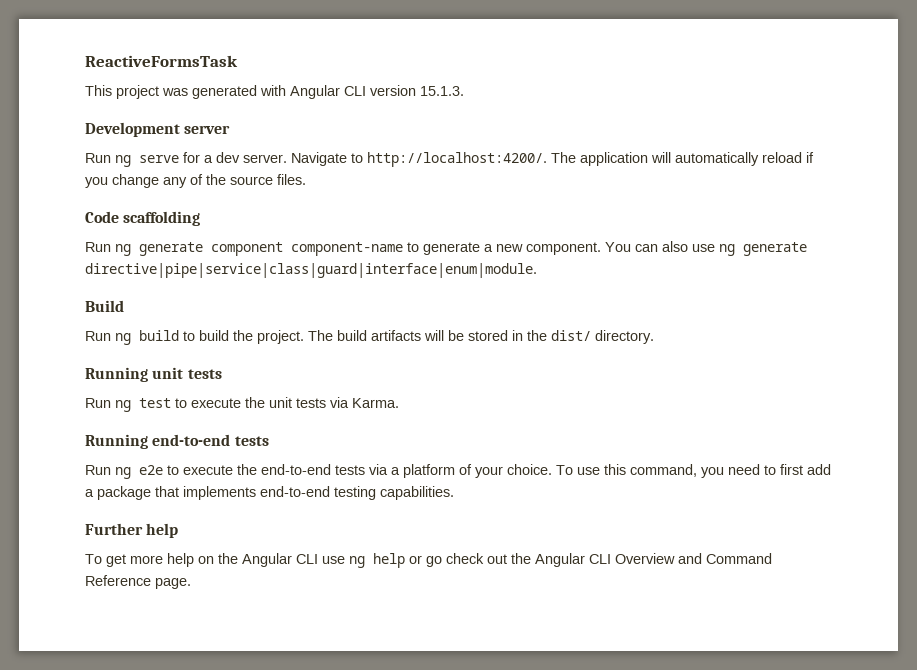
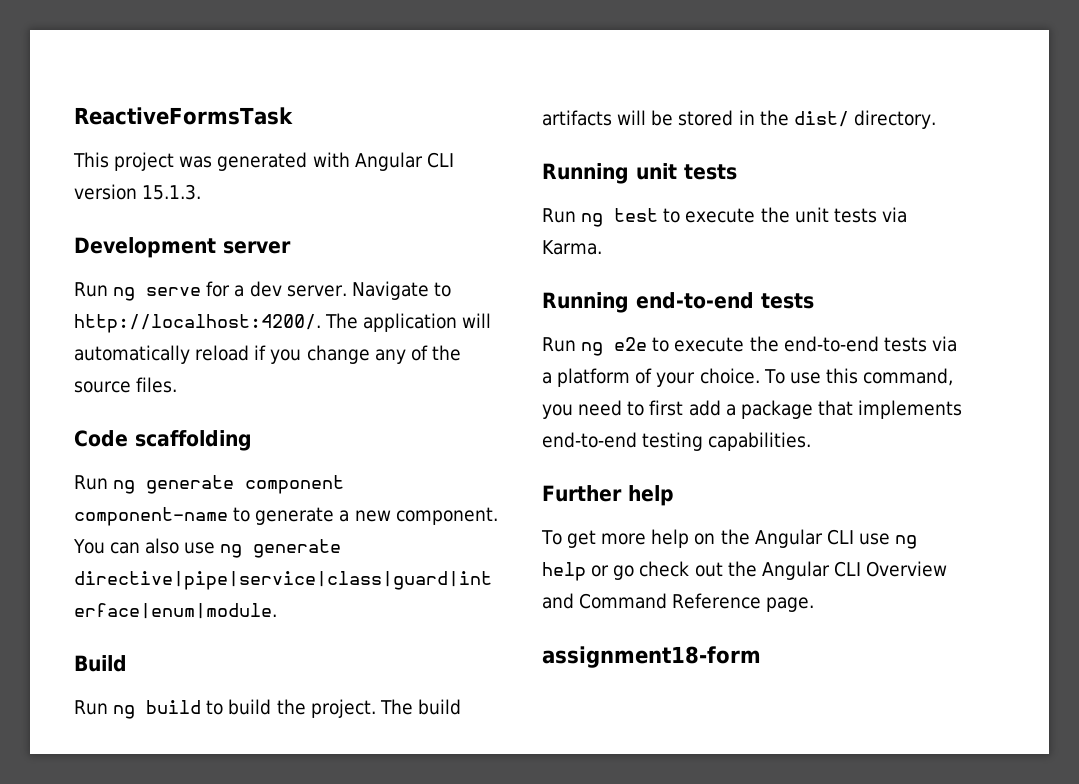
+ assignment18-form

